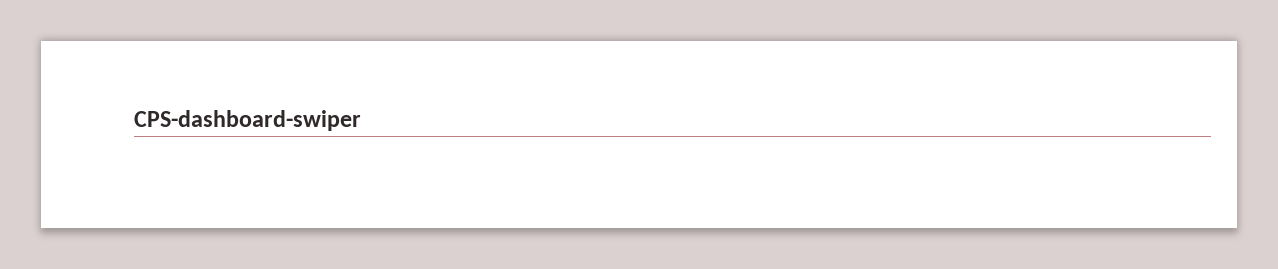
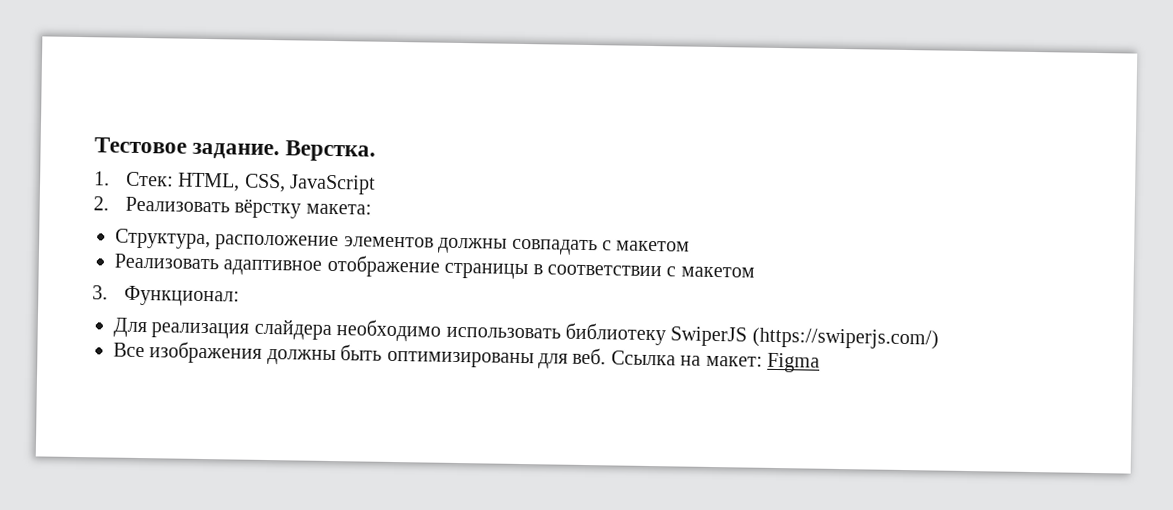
- CPS-dashboard-swiper
+ Тестовое задание. Верстка.
+ 1. Стек: HTML, CSS, JavaScript
+ 2. Реализовать вёрстку макета:
+ Структура, расположение элементов должны совпадать с макетом
+ Реализовать адаптивное отображение страницы в соответствии с макетом
+ 3. Функционал:
+ Для реализация слайдера необходимо использовать библиотеку SwiperJS (https://swiperjs.com/)
+ Все изображения должны быть оптимизированы для веб. Ссылка на макет: Figma

